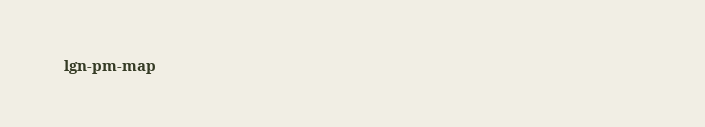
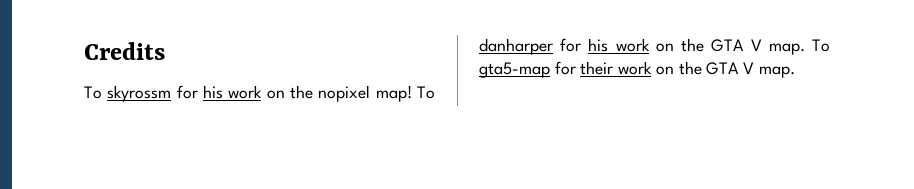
- lgn-pm-map
+ Credits
+ To skyrossm for his work on the nopixel map! To danharper for his work on the GTA V map. To gta5-map for their work on the GTA V map.

